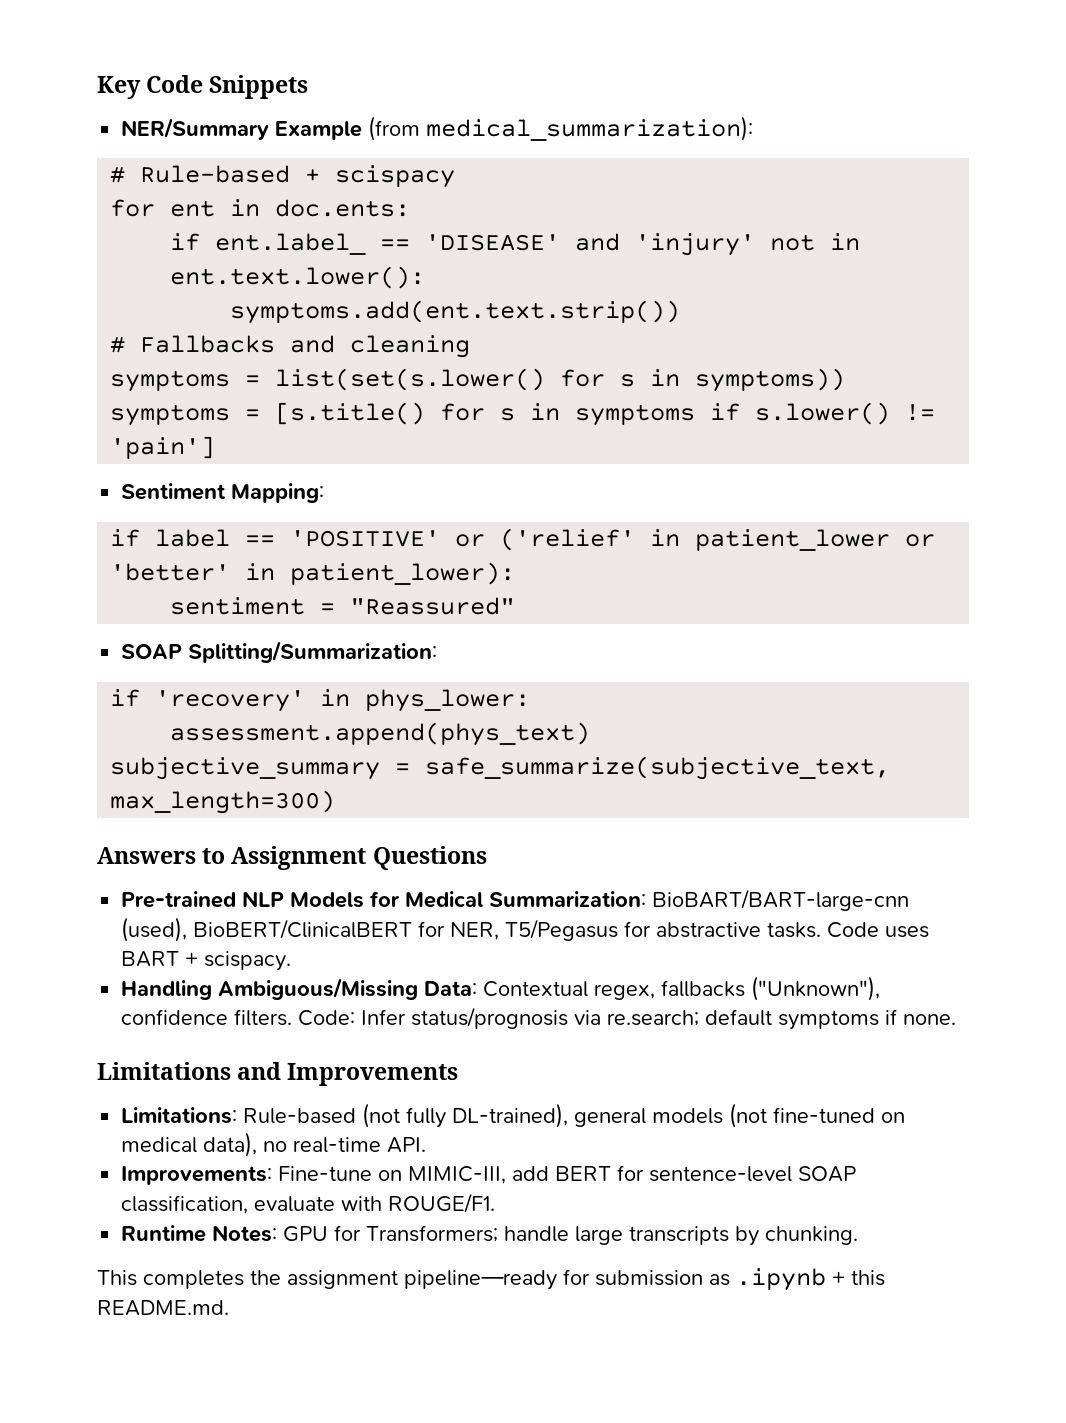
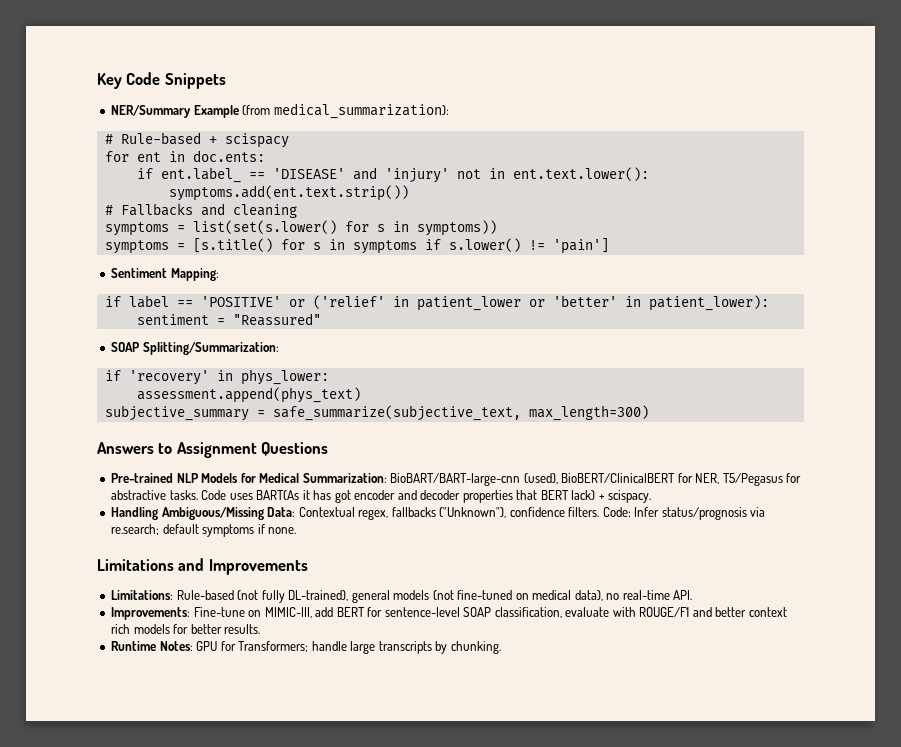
- Code uses BART + scispacy.
+ Code uses BART(As it has got encoder and decoder properties that BERT lack) + scispacy.
- Improvements: Fine-tune on MIMIC-III, add BERT for sentence-level SOAP classification, evaluate with ROUGE/F1.
+ Improvements: Fine-tune on MIMIC-III, add BERT for sentence-level SOAP classification, evaluate with ROUGE/F1 and better context rich models for better results.
- This completes the assignment pipeline—ready for submission as .ipynb + this README.md.

